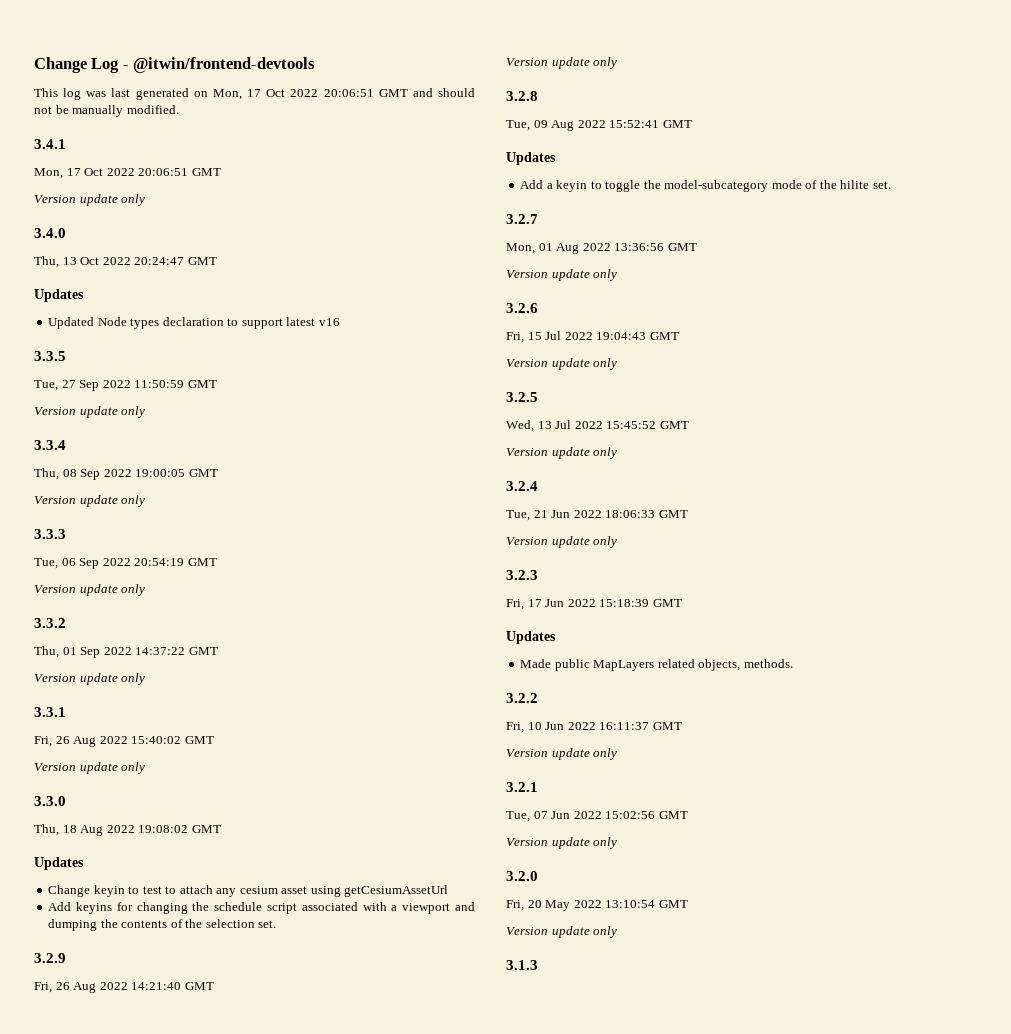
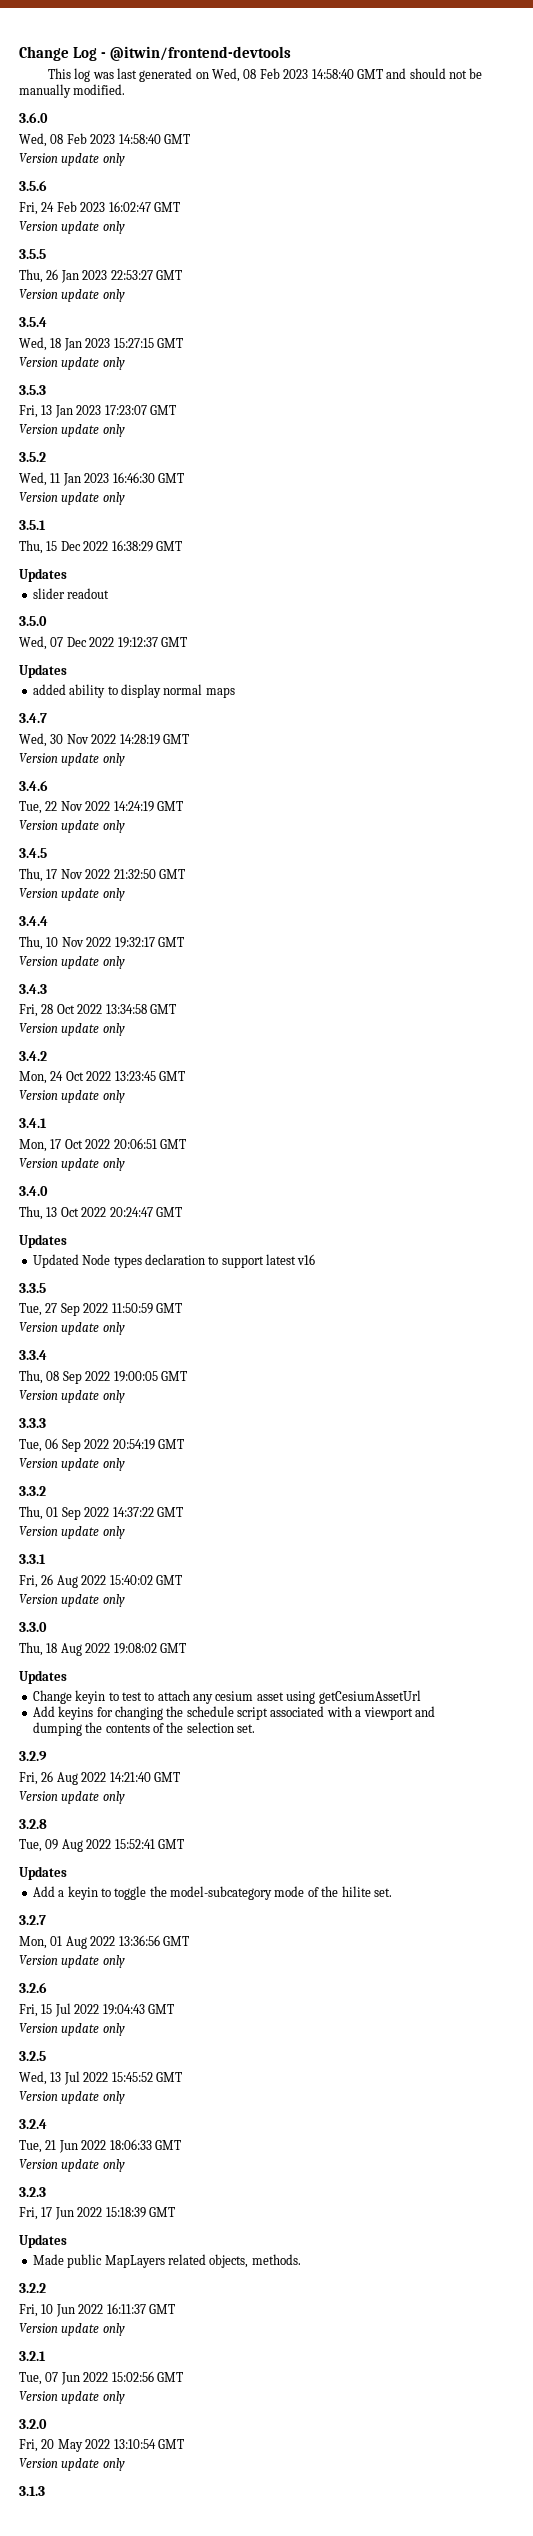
- This log was last generated on Mon, 17 Oct 2022 20:06:51 GMT and should not be manually modified.
+ This log was last generated on Wed, 08 Feb 2023 14:58:40 GMT and should not be manually modified.
+ 3.6.0
+ Wed, 08 Feb 2023 14:58:40 GMT
+ Version update only
+ 3.5.6
+ Fri, 24 Feb 2023 16:02:47 GMT
+ Version update only
+ 3.5.5
+ Thu, 26 Jan 2023 22:53:27 GMT
+ Version update only
+ 3.5.4
+ Wed, 18 Jan 2023 15:27:15 GMT
+ Version update only
+ 3.5.3
+ Fri, 13 Jan 2023 17:23:07 GMT
+ Version update only
+ 3.5.2
+ Wed, 11 Jan 2023 16:46:30 GMT
+ Version update only
+ 3.5.1
+ Thu, 15 Dec 2022 16:38:29 GMT
+ Updates
+ slider readout
+ 3.5.0
+ Wed, 07 Dec 2022 19:12:37 GMT
+ Updates
+ added ability to display normal maps
+ 3.4.7
+ Wed, 30 Nov 2022 14:28:19 GMT
+ Version update only
+ 3.4.6
+ Tue, 22 Nov 2022 14:24:19 GMT
+ Version update only
+ 3.4.5
+ Thu, 17 Nov 2022 21:32:50 GMT
+ Version update only
+ 3.4.4
+ Thu, 10 Nov 2022 19:32:17 GMT
+ Version update only
+ 3.4.3
+ Fri, 28 Oct 2022 13:34:58 GMT
+ Version update only
+ 3.4.2
+ Mon, 24 Oct 2022 13:23:45 GMT
+ Version update only

